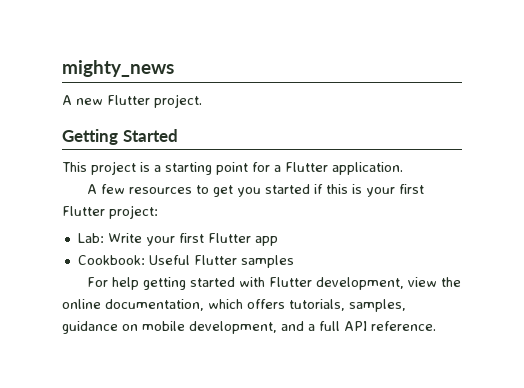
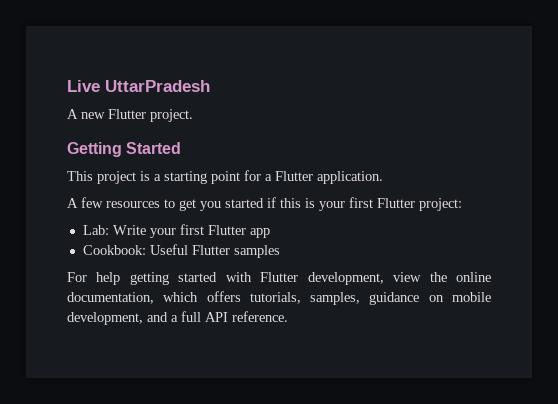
- mighty_news
+ Live UttarPradesh

